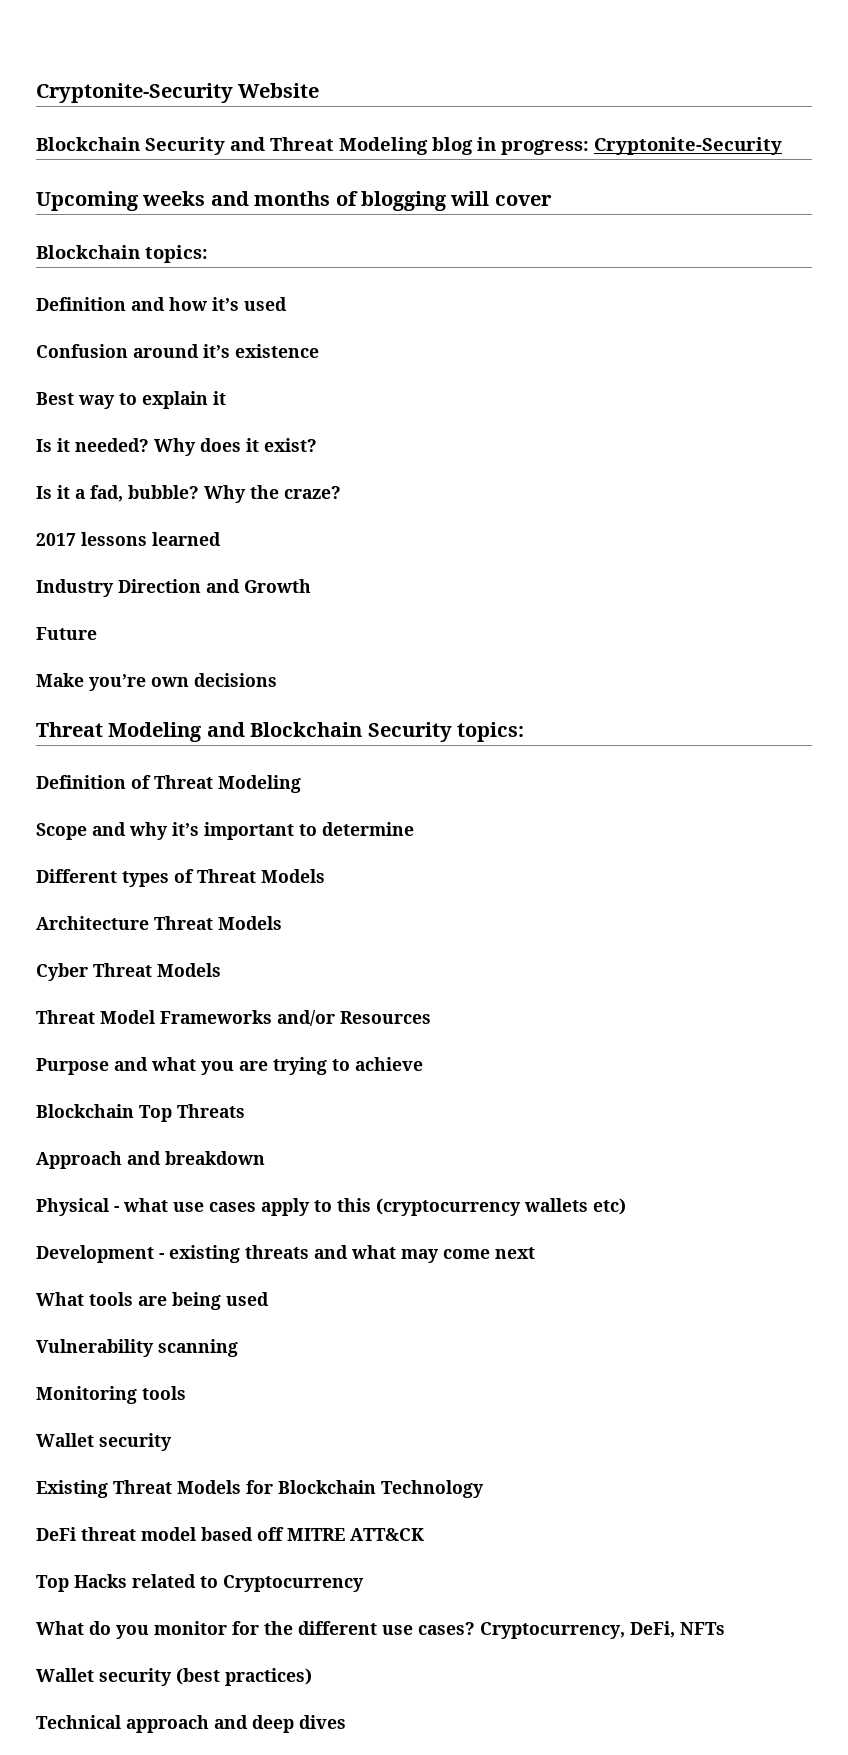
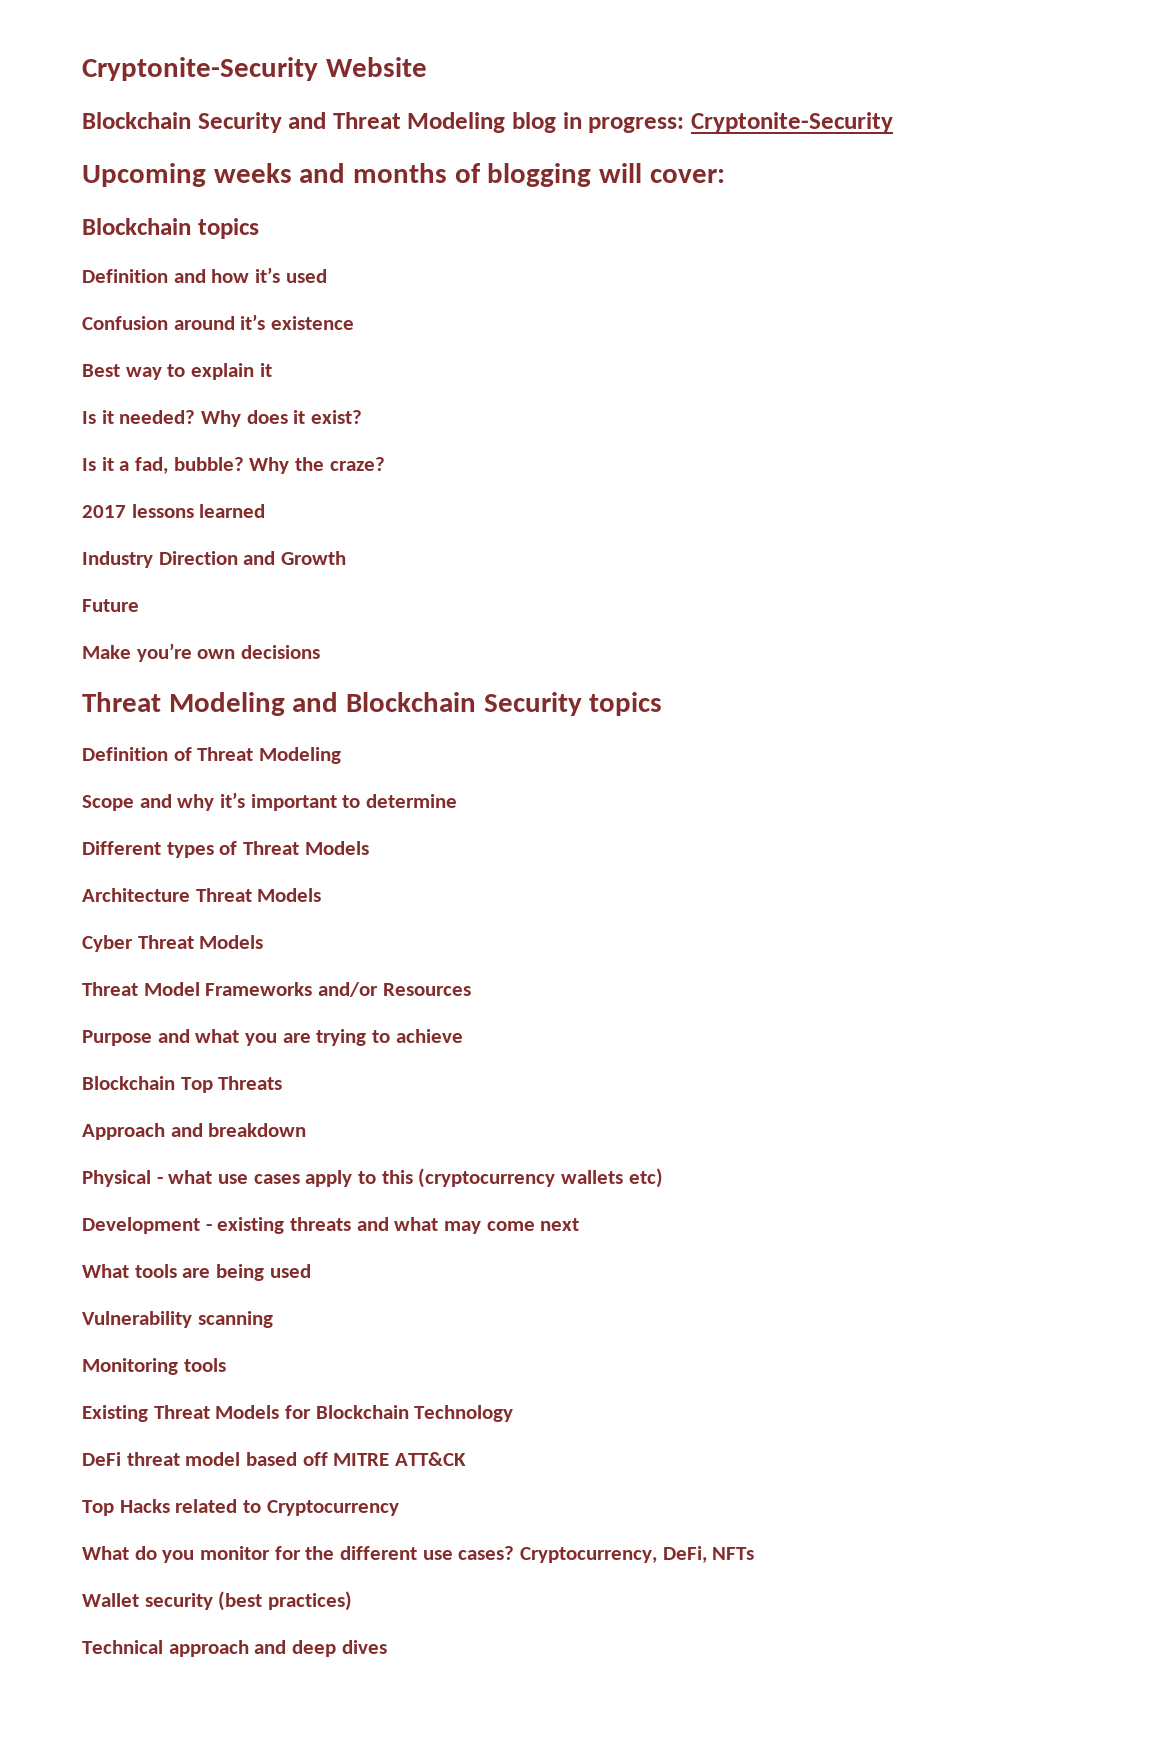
- Upcoming weeks and months of blogging will cover
- Blockchain topics:
+ Upcoming weeks and months of blogging will cover:
+ Blockchain topics
- Threat Modeling and Blockchain Security topics:
+ Threat Modeling and Blockchain Security topics
  Monitoring tools
- Wallet security

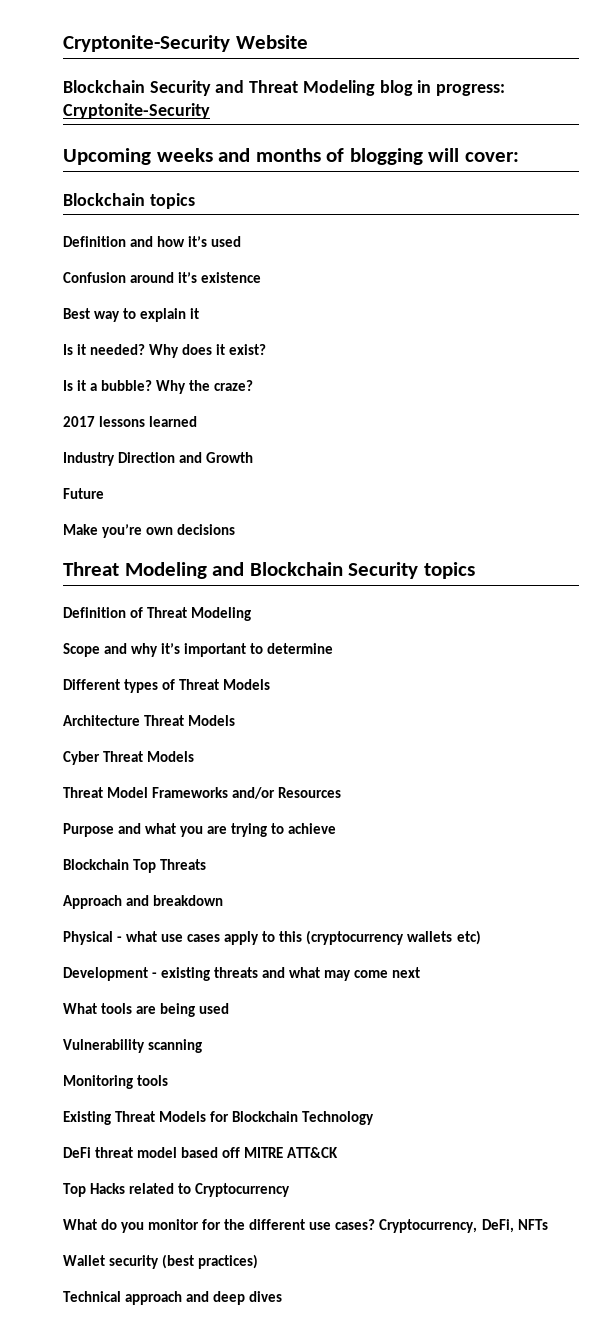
- Is it a fad, bubble?
+ Is it a bubble?

